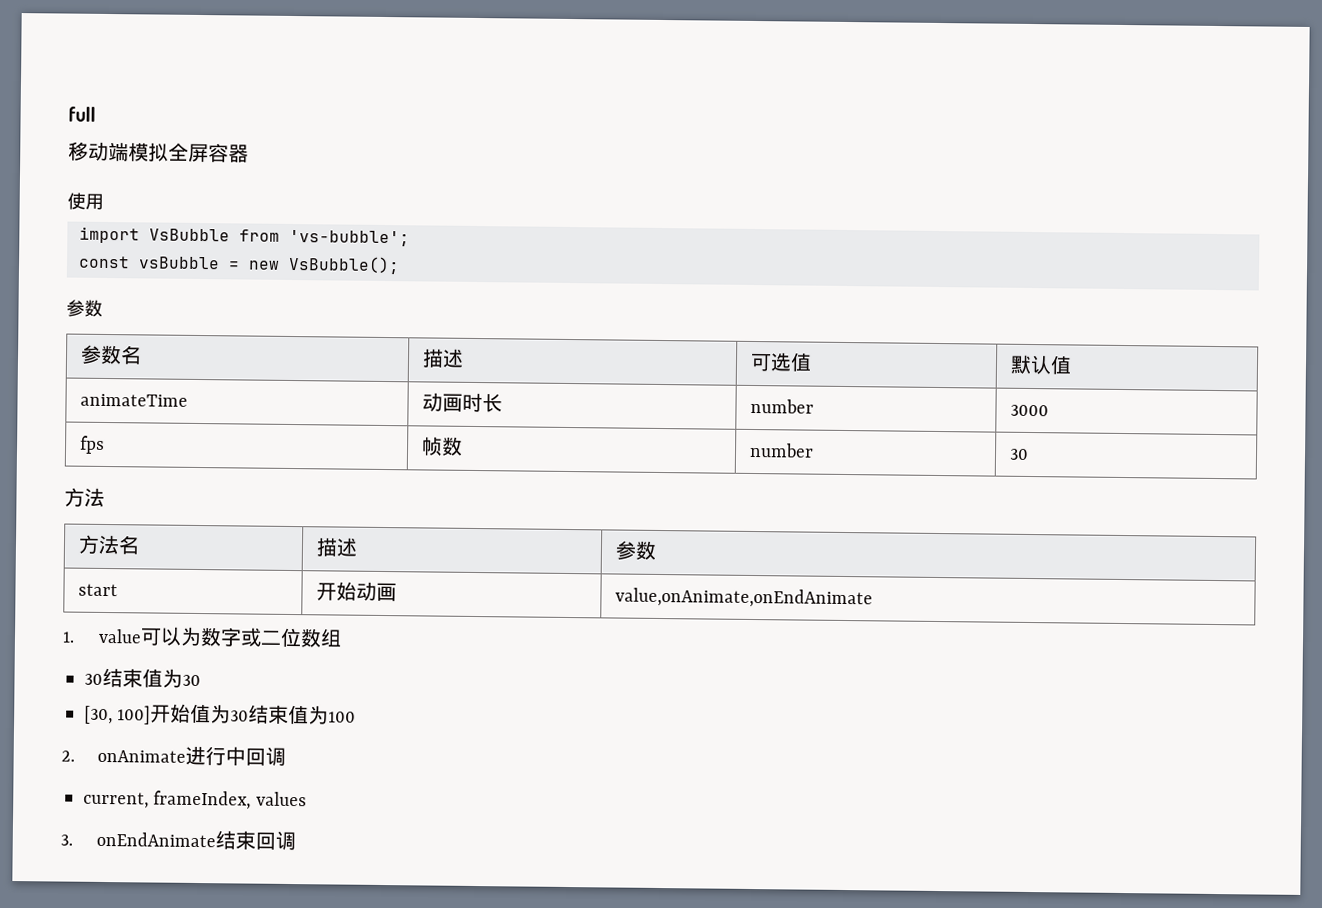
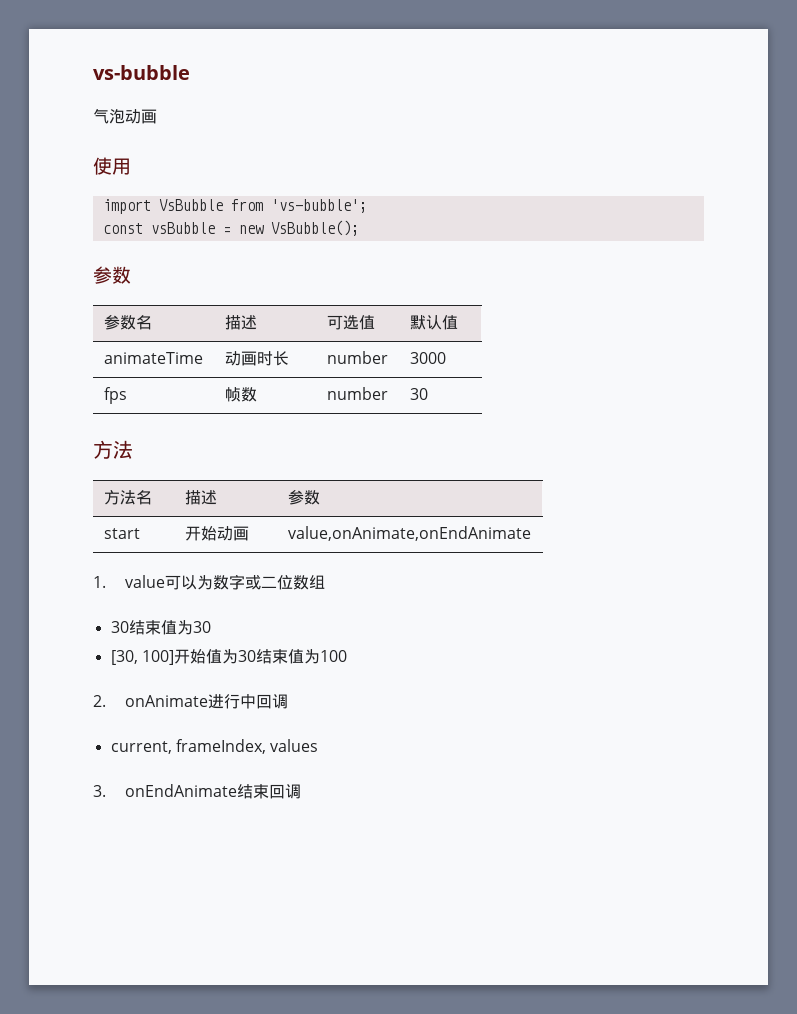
- full
- 移动端模拟全屏容器
+ vs-bubble
+ 气泡动画

